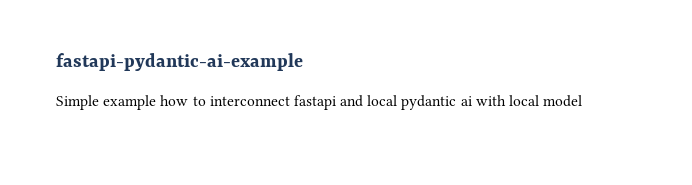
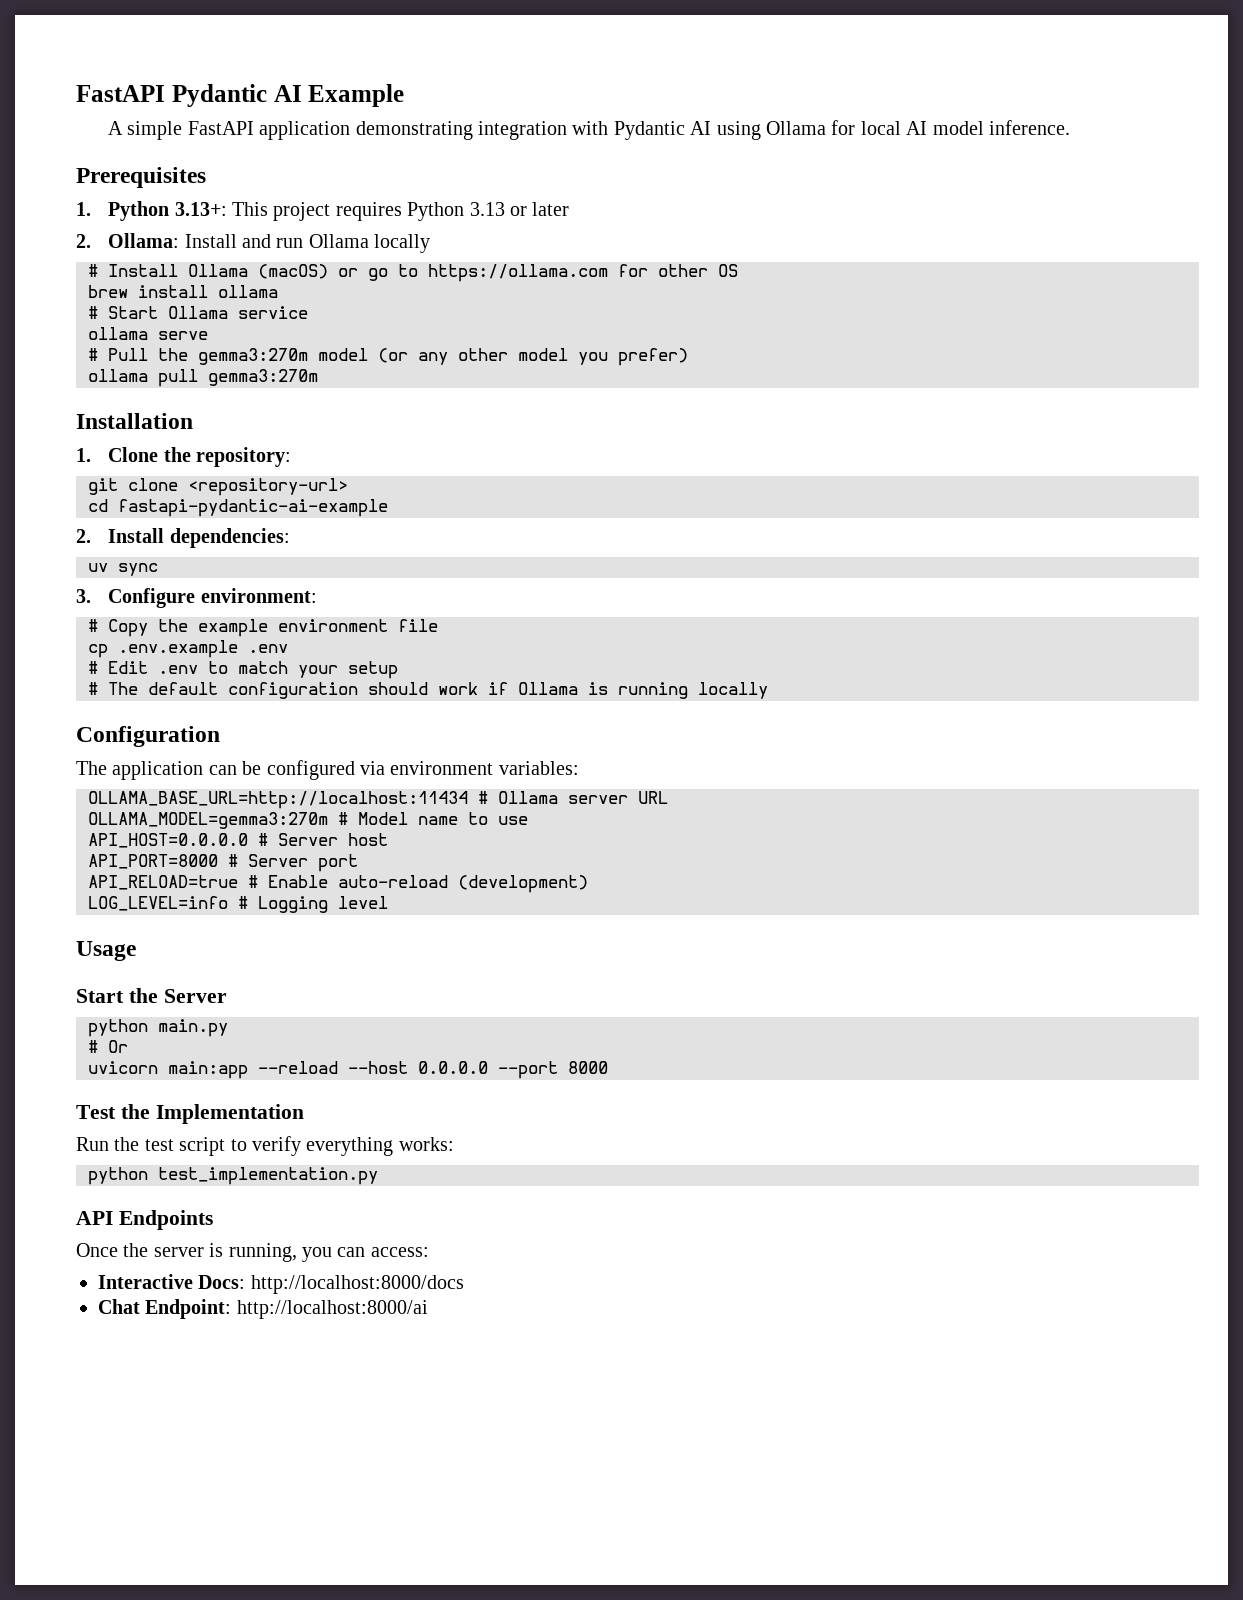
- fastapi-pydantic-ai-example
- Simple example how to interconnect fastapi and local pydantic ai with local model
+ FastAPI Pydantic AI Example
+ A simple FastAPI application demonstrating integration with Pydantic AI using Ollama for local AI model inference.
+ Prerequisites
+ 1. Python 3.13+: This project requires Python 3.13 or later
+ 2. Ollama: Install and run Ollama locally
+ # Install Ollama (macOS) or go to https://ollama.com for other OS
+ brew install ollama
+ # Start Ollama service
+ ollama serve
+ # Pull the gemma3:270m model (or any other model you prefer)
+ ollama pull gemma3:270m
+ Installation
+ 1. Clone the repository:
+ git clone <repository-url>
+ cd fastapi-pydantic-ai-example
+ 2. Install dependencies:
+ uv sync
+ 3. Configure environment:
+ # Copy the example environment file
+ cp .env.example .env
+ # Edit .env to match your setup
+ # The default configuration should work if Ollama is running locally
+ Configuration
+ The application can be configured via environment variables:
+ OLLAMA_BASE_URL=http://localhost:11434 # Ollama server URL
+ OLLAMA_MODEL=gemma3:270m # Model name to use
+ API_HOST=0.0.0.0 # Server host
+ API_PORT=8000 # Server port
+ API_RELOAD=true # Enable auto-reload (development)
+ LOG_LEVEL=info # Logging level
+ Usage
+ Start the Server
+ python main.py
+ # Or
+ uvicorn main:app --reload --host 0.0.0.0 --port 8000
+ Test the Implementation
+ Run the test script to verify everything works:
+ python test_implementation.py
+ API Endpoints
+ Once the server is running, you can access:
+ Interactive Docs: http://localhost:8000/docs
+ Chat Endpoint: http://localhost:8000/ai

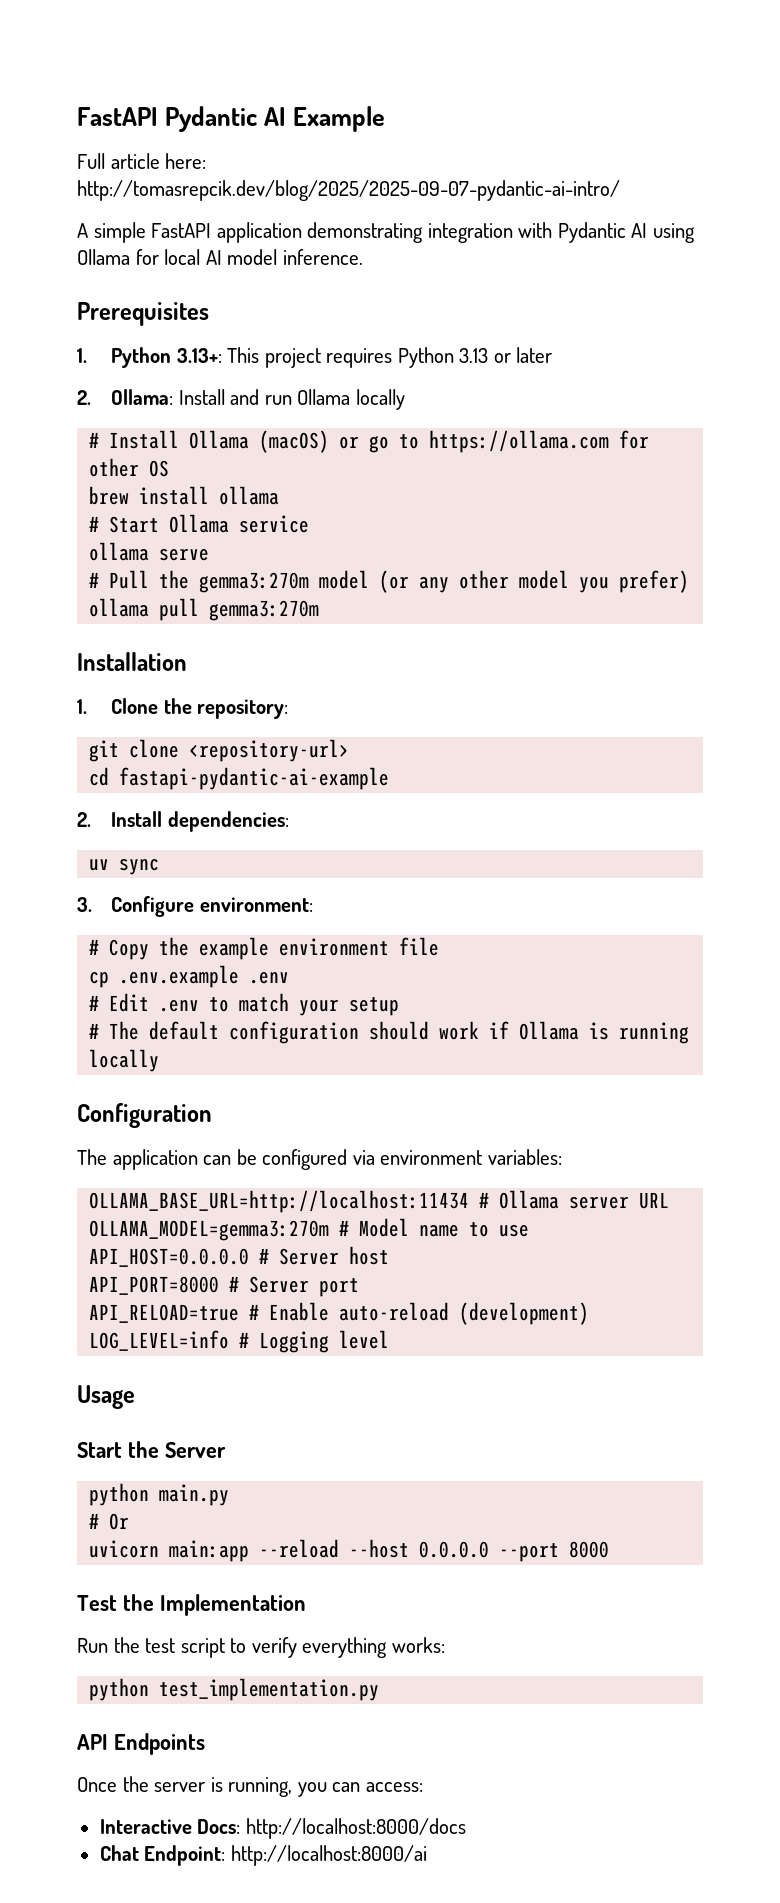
+ Full article here: http://tomasrepcik.dev/blog/2025/2025-09-07-pydantic-ai-intro/

